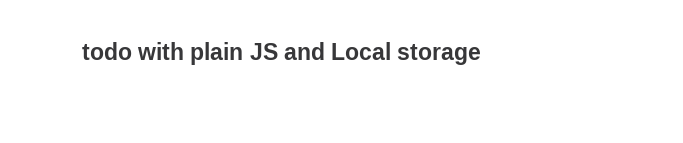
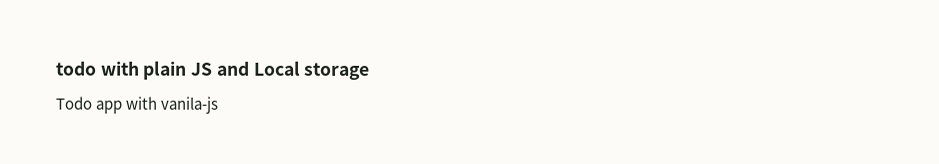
+ Todo app with vanila-js

